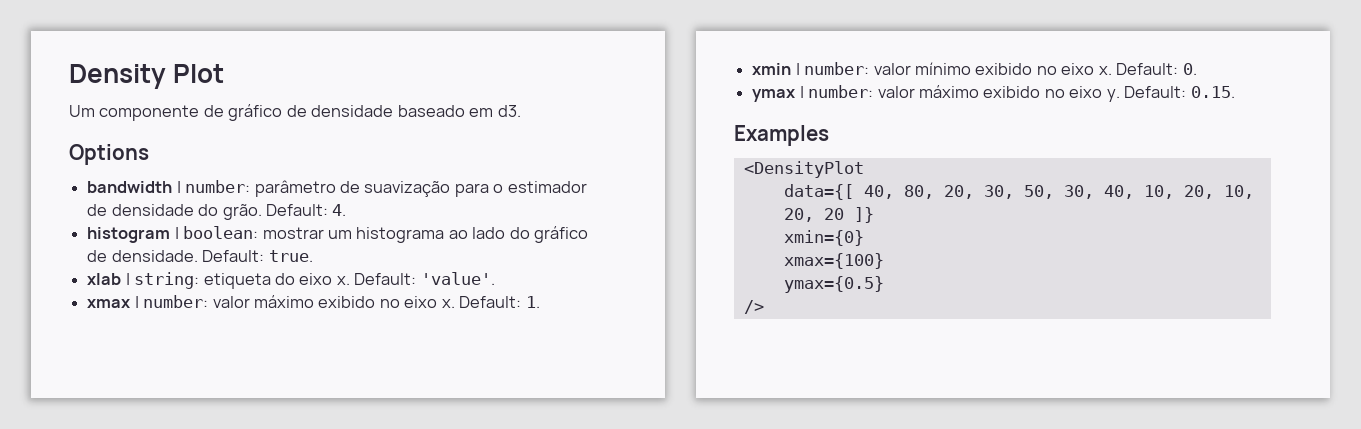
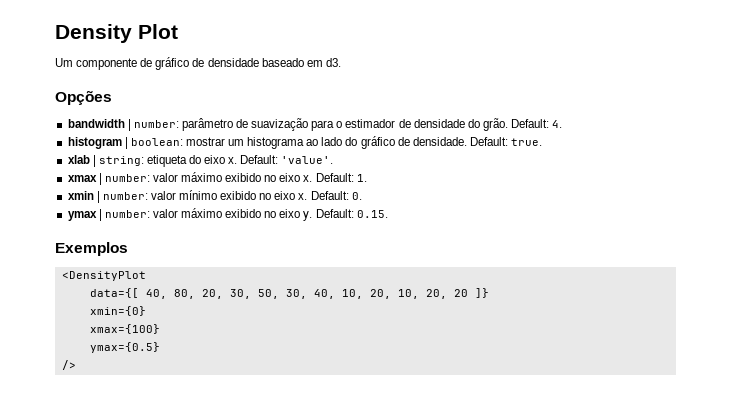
- Options
+ Opções
- Examples
+ Exemplos

